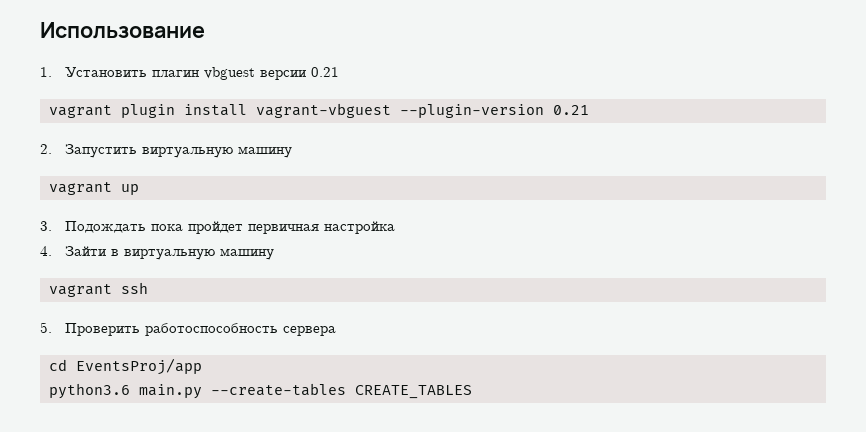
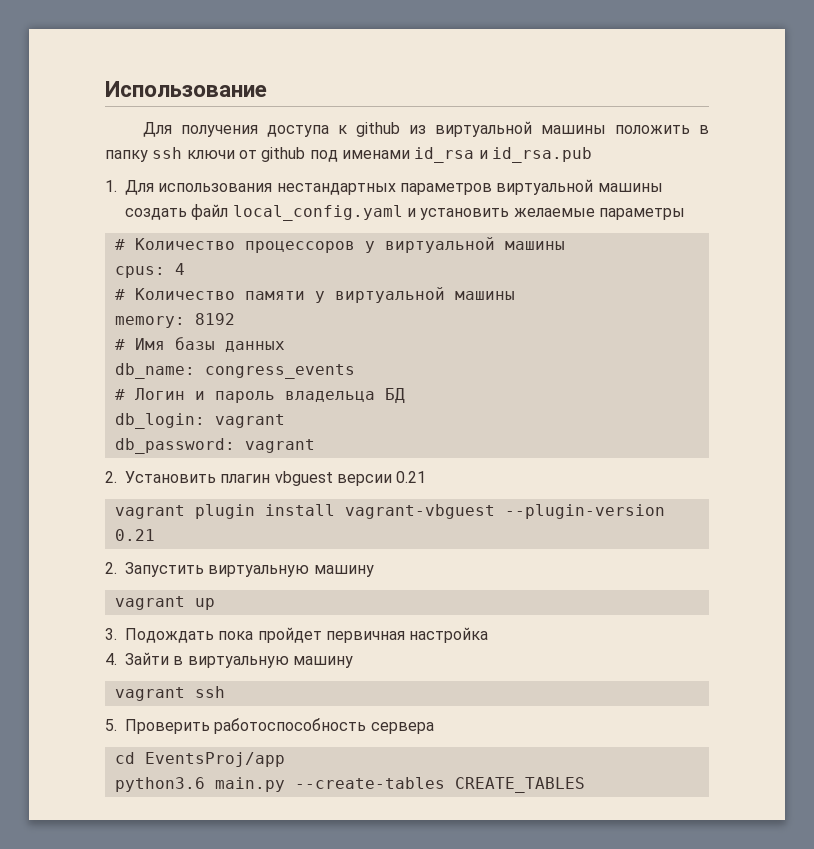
- 1. Установить плагин vbguest версии 0.21
+ Для получения доступа к github из виртуальной машины положить в папку ssh ключи от github под именами id_rsa и id_rsa.pub
+ 1. Для использования нестандартных параметров виртуальной машины создать файл local_config.yaml и установить желаемые параметры
+ # Количество процессоров у виртуальной машины
+ cpus: 4
+ # Количество памяти у виртуальной машины
+ memory: 8192
+ # Имя базы данных
+ db_name: congress_events
+ # Логин и пароль владельца БД
+ db_login: vagrant
+ db_password: vagrant
+ 2. Установить плагин vbguest версии 0.21

